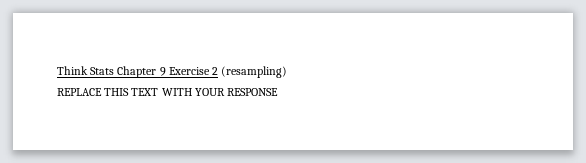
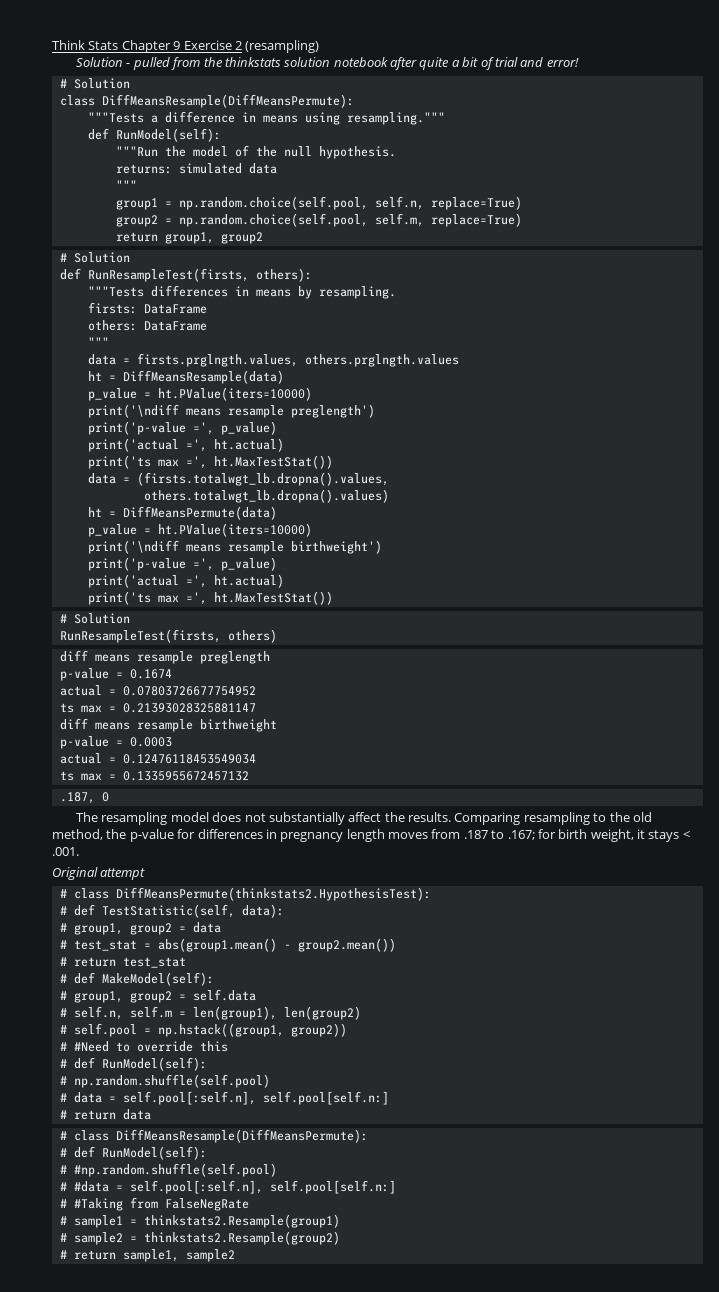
- REPLACE THIS TEXT WITH YOUR RESPONSE
+ Solution - pulled from the thinkstats solution notebook after quite a bit of trial and error!
+ # Solution
+ class DiffMeansResample(DiffMeansPermute):
+ """Tests a difference in means using resampling."""
+ def RunModel(self):
+ """Run the model of the null hypothesis.
+ returns: simulated data
+ """
+ group1 = np.random.choice(self.pool, self.n, replace=True)
+ group2 = np.random.choice(self.pool, self.m, replace=True)
+ return group1, group2
+ # Solution
+ def RunResampleTest(firsts, others):
+ """Tests differences in means by resampling.
+ firsts: DataFrame
+ others: DataFrame
+ """
+ data = firsts.prglngth.values, others.prglngth.values
+ ht = DiffMeansResample(data)
+ p_value = ht.PValue(iters=10000)
+ print('\ndiff means resample preglength')
+ print('p-value =', p_value)
+ print('actual =', ht.actual)
+ print('ts max =', ht.MaxTestStat())
+ data = (firsts.totalwgt_lb.dropna().values,
+ others.totalwgt_lb.dropna().values)
+ ht = DiffMeansPermute(data)
+ p_value = ht.PValue(iters=10000)
+ print('\ndiff means resample birthweight')
+ print('p-value =', p_value)
+ print('actual =', ht.actual)
+ print('ts max =', ht.MaxTestStat())
+ # Solution
+ RunResampleTest(firsts, others)
+ diff means resample preglength
+ p-value = 0.1674
+ actual = 0.07803726677754952
+ ts max = 0.21393028325881147
+ diff means resample birthweight
+ p-value = 0.0003
+ actual = 0.12476118453549034
+ ts max = 0.1335955672457132
+ .187, 0
+ The resampling model does not substantially affect the results. Comparing resampling to the old method, the p-value for differences in pregnancy length moves from .187 to .167; for birth weight, it stays < .001.
+ Original attempt
+ # class DiffMeansPermute(thinkstats2.HypothesisTest):
+ # def TestStatistic(self, data):
+ # group1, group2 = data
+ # test_stat = abs(group1.mean() - group2.mean())
+ # return test_stat
+ # def MakeModel(self):
+ # group1, group2 = self.data
+ # self.n, self.m = len(group1), len(group2)
+ # self.pool = np.hstack((group1, group2))
+ # #Need to override this
+ # def RunModel(self):
+ # np.random.shuffle(self.pool)
+ # data = self.pool[:self.n], self.pool[self.n:]
+ # return data
+ # class DiffMeansResample(DiffMeansPermute):
+ # def RunModel(self):
+ # #np.random.shuffle(self.pool)
+ # #data = self.pool[:self.n], self.pool[self.n:]
+ # #Taking from FalseNegRate
+ # sample1 = thinkstats2.Resample(group1)
+ # sample2 = thinkstats2.Resample(group2)
+ # return sample1, sample2

